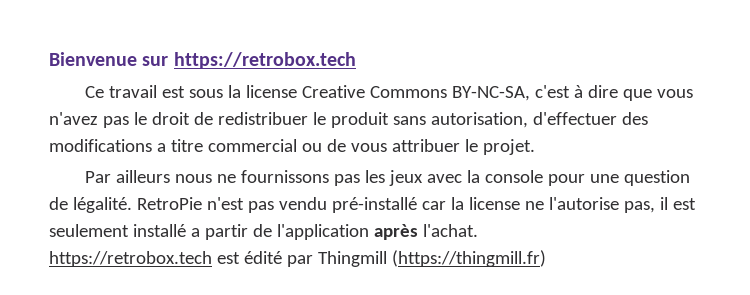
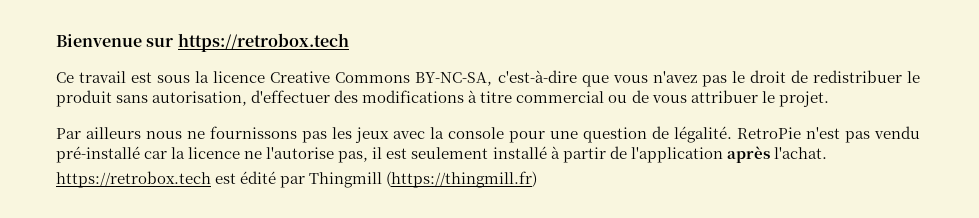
- Ce travail est sous la license Creative Commons BY-NC-SA, c'est à dire que vous n'avez pas le droit de redistribuer le produit sans autorisation, d'effectuer des modifications a titre commercial ou de vous attribuer le projet.
+ Ce travail est sous la licence Creative Commons BY-NC-SA, c'est-à-dire que vous n'avez pas le droit de redistribuer le produit sans autorisation, d'effectuer des modifications à titre commercial ou de vous attribuer le projet.
- RetroPie n'est pas vendu pré-installé car la license ne l'autorise pas, il est seulement installé a partir de l'application après l'achat.
+ RetroPie n'est pas vendu pré-installé car la licence ne l'autorise pas, il est seulement installé à partir de l'application après l'achat.

